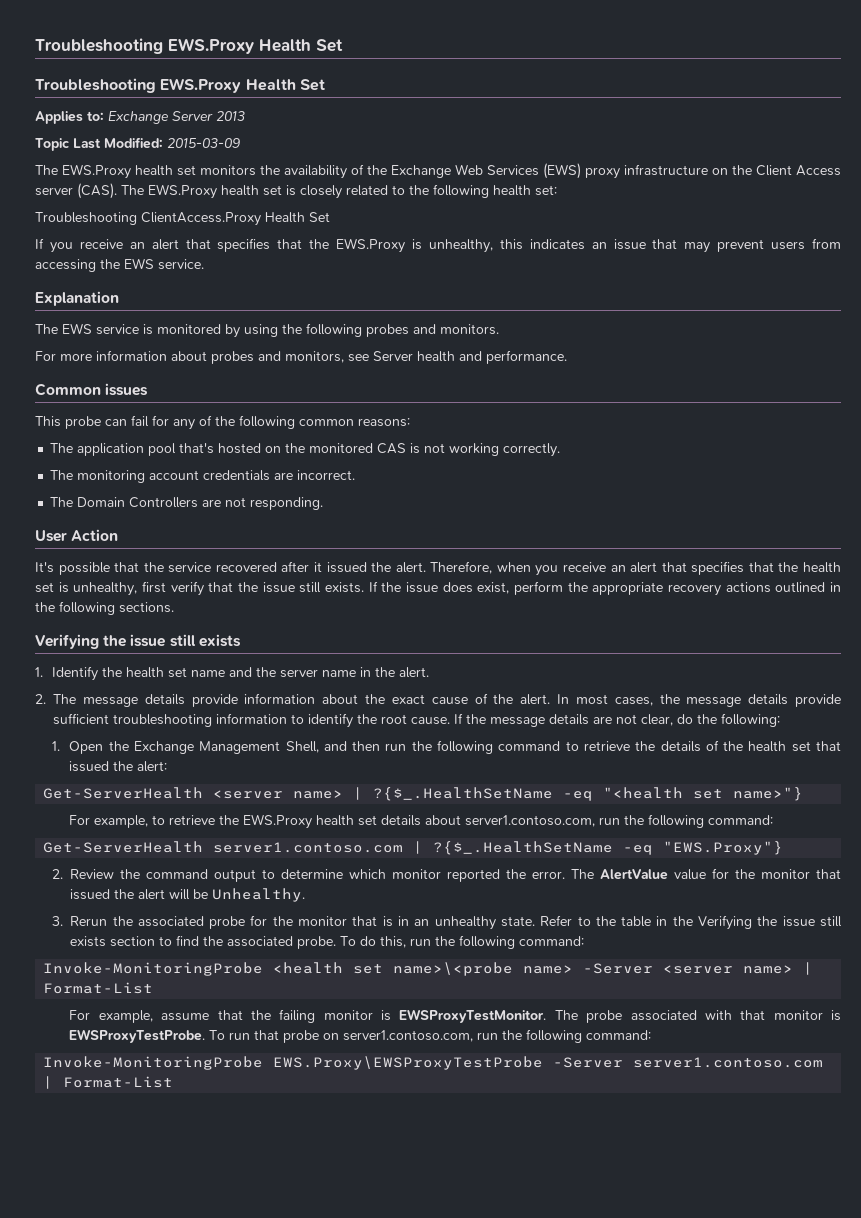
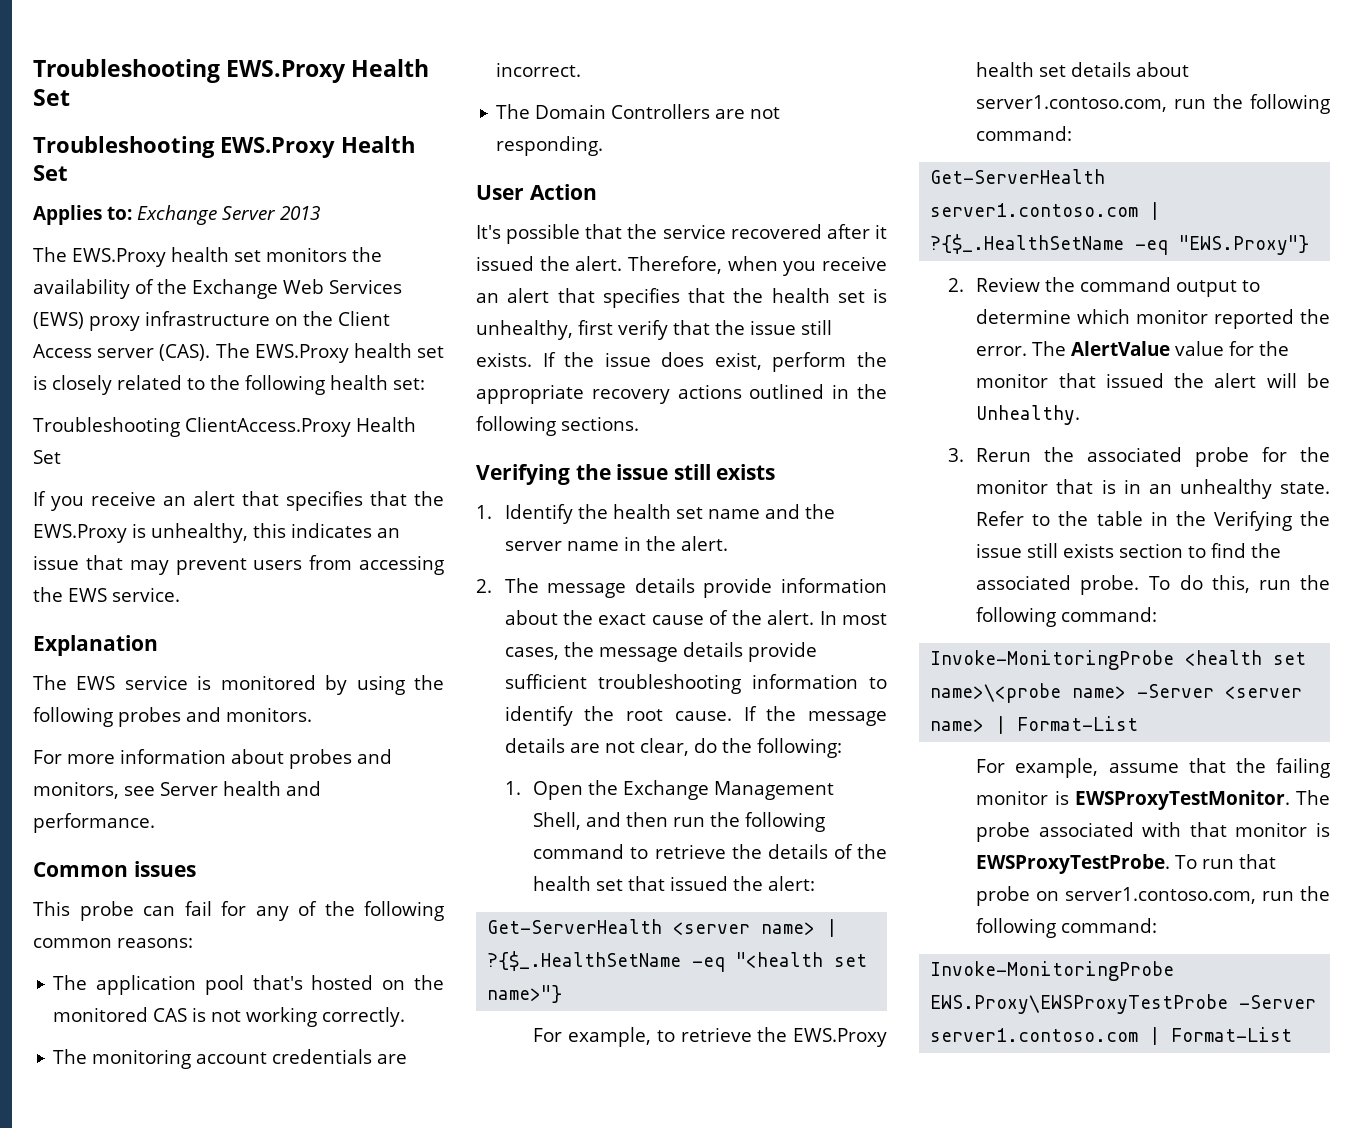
- Topic Last Modified: 2015-03-09

